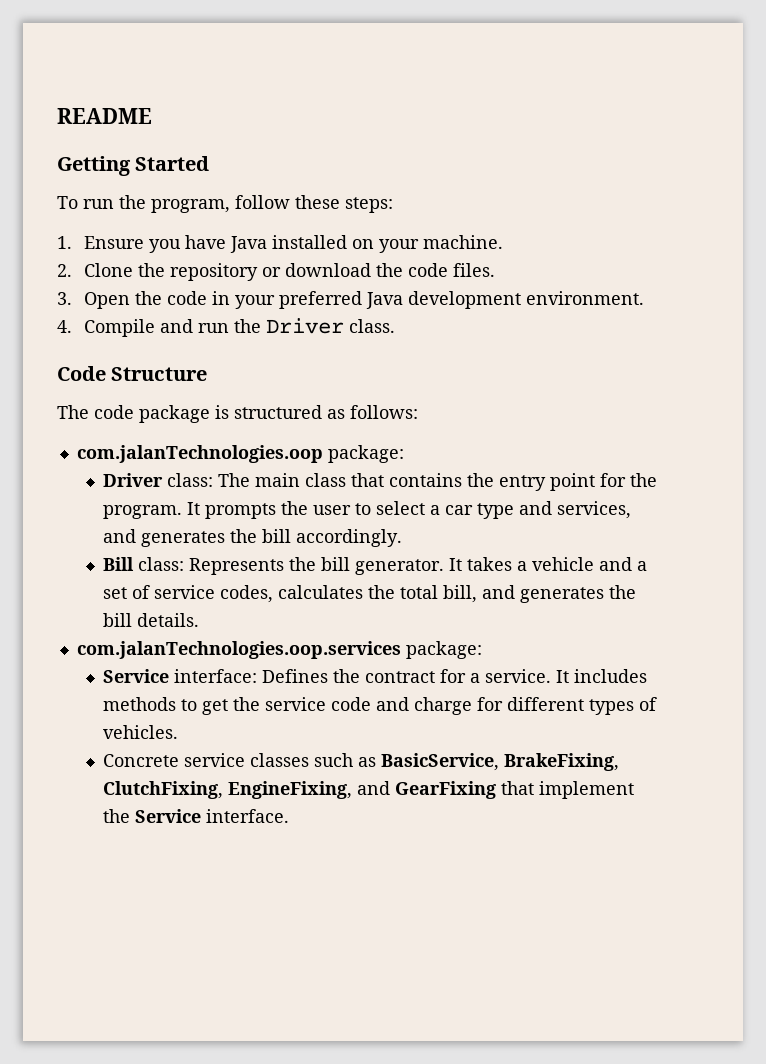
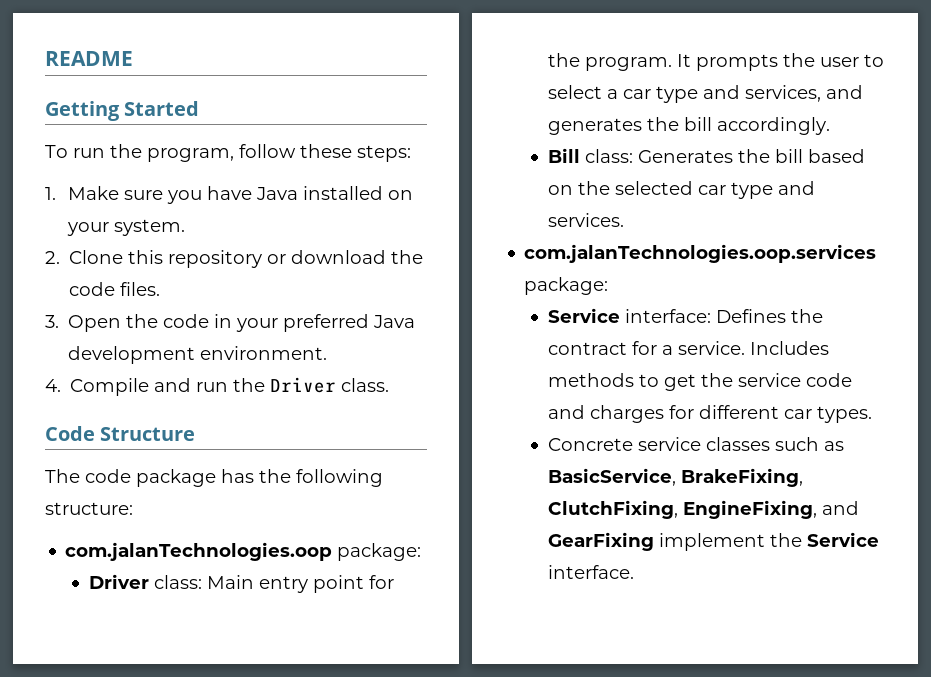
- 1. Ensure you have Java installed on your machine.
+ 1. Make sure you have Java installed on your system.
- 2. Clone the repository or download the code files.
+ 2. Clone this repository or download the code files.
- The code package is structured as follows:
+ The code package has the following structure:
- Driver class: The main class that contains the entry point for the program.
+ Driver class: Main entry point for the program.
- Bill class: Represents the bill generator. It takes a vehicle and a set of service codes, calculates the total bill, and generates the bill details.
+ Bill class: Generates the bill based on the selected car type and services.
- It includes methods to get the service code and charge for different types of vehicles.
+ Includes methods to get the service code and charges for different car types.
- Concrete service classes such as BasicService, BrakeFixing, ClutchFixing, EngineFixing, and GearFixing that implement the Service interface.
+ Concrete service classes such as BasicService, BrakeFixing, ClutchFixing, EngineFixing, and GearFixing implement the Service interface.

